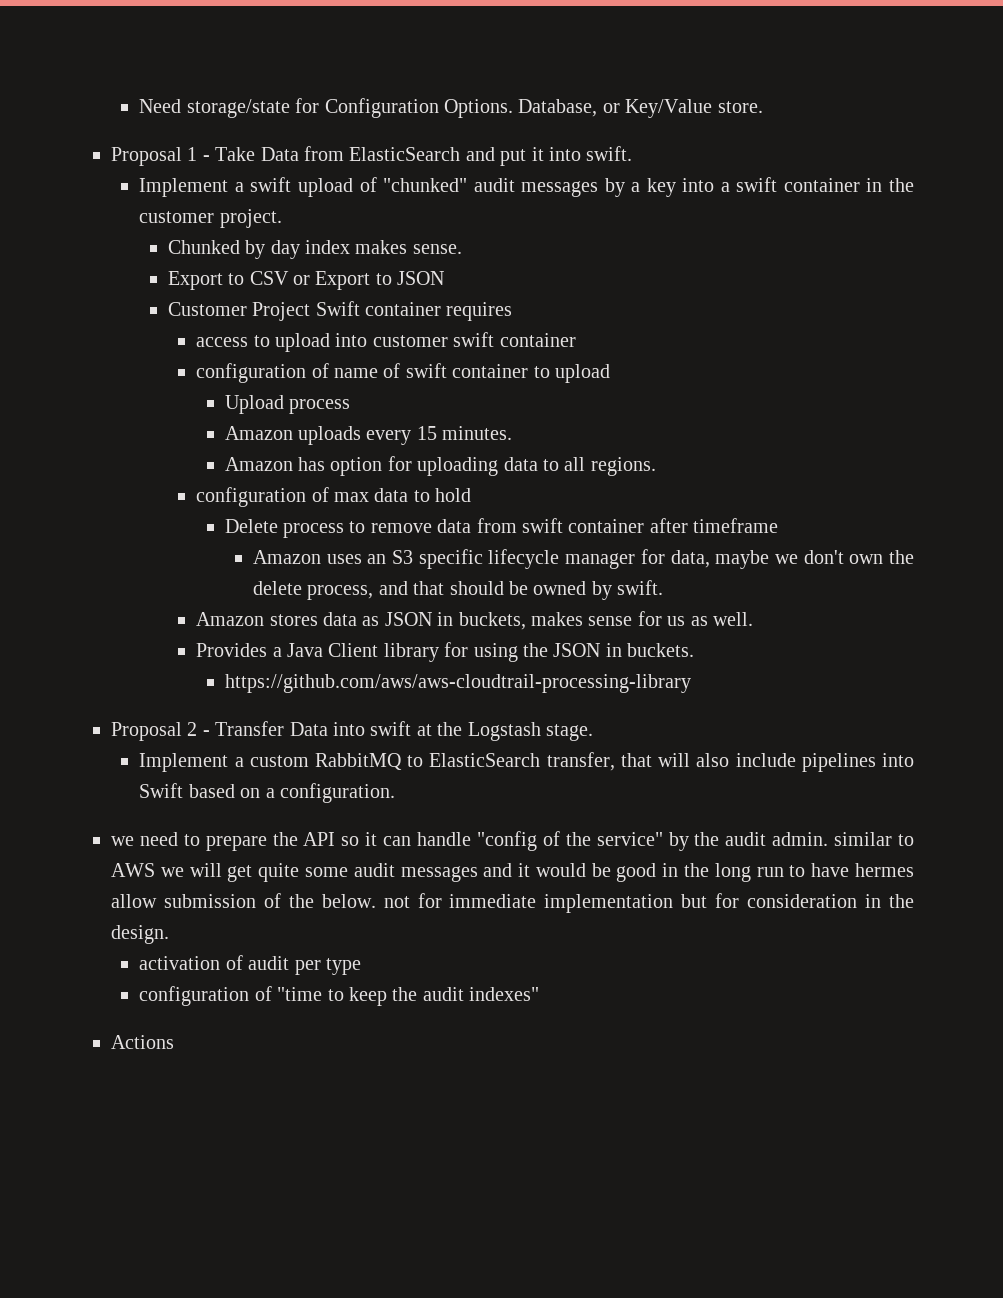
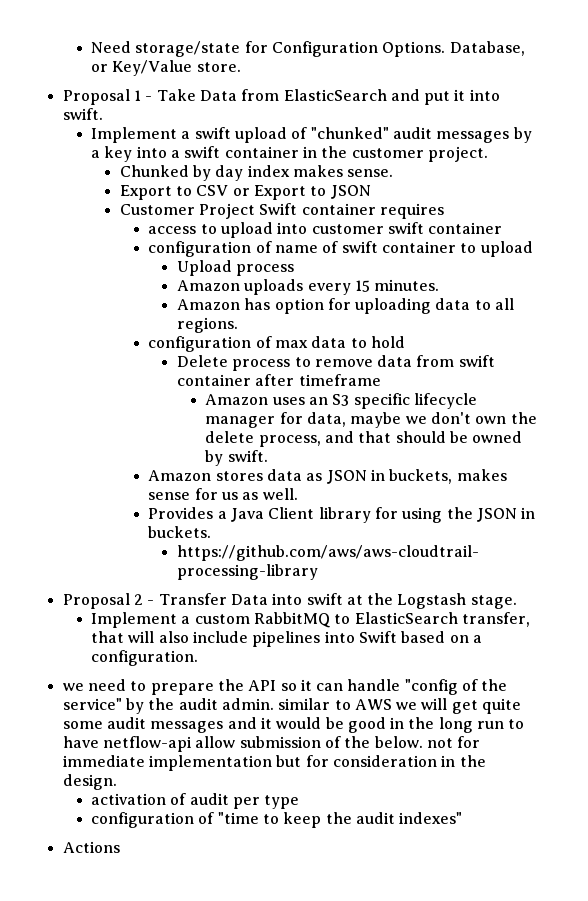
- we need to prepare the API so it can handle "config of the service" by the audit admin. similar to AWS we will get quite some audit messages and it would be good in the long run to have hermes allow submission of the below. not for immediate implementation but for consideration in the design.
+ we need to prepare the API so it can handle "config of the service" by the audit admin. similar to AWS we will get quite some audit messages and it would be good in the long run to have netflow-api allow submission of the below. not for immediate implementation but for consideration in the design.

